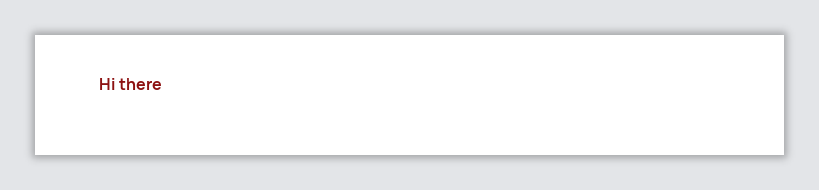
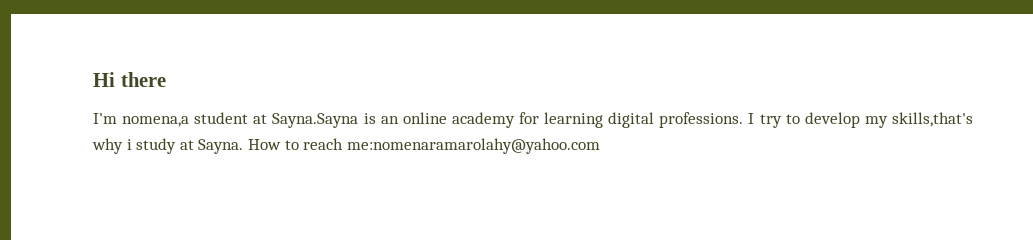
+ I'm nomena,a student at Sayna.Sayna is an online academy for learning digital professions. I try to develop my skills,that's why i study at Sayna. How to reach me:nomenaramarolahy@yahoo.com

